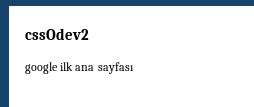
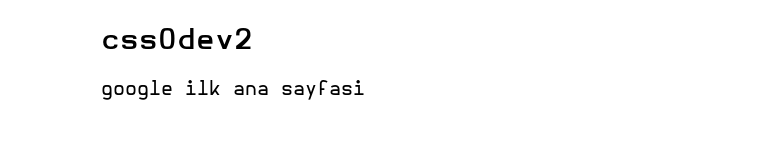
- google ilk ana sayfası
+ google ilk ana sayfasi

